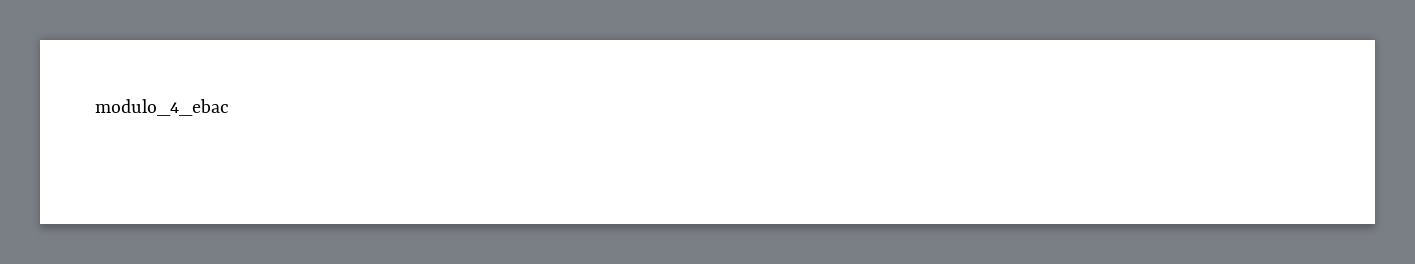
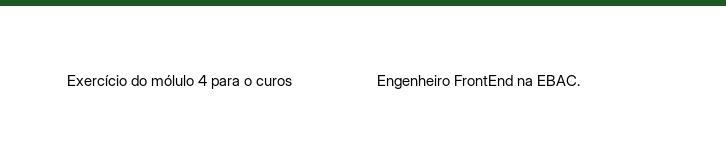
- modulo_4_ebac
+ Exercício do mólulo 4 para o curos Engenheiro FrontEnd na EBAC.

